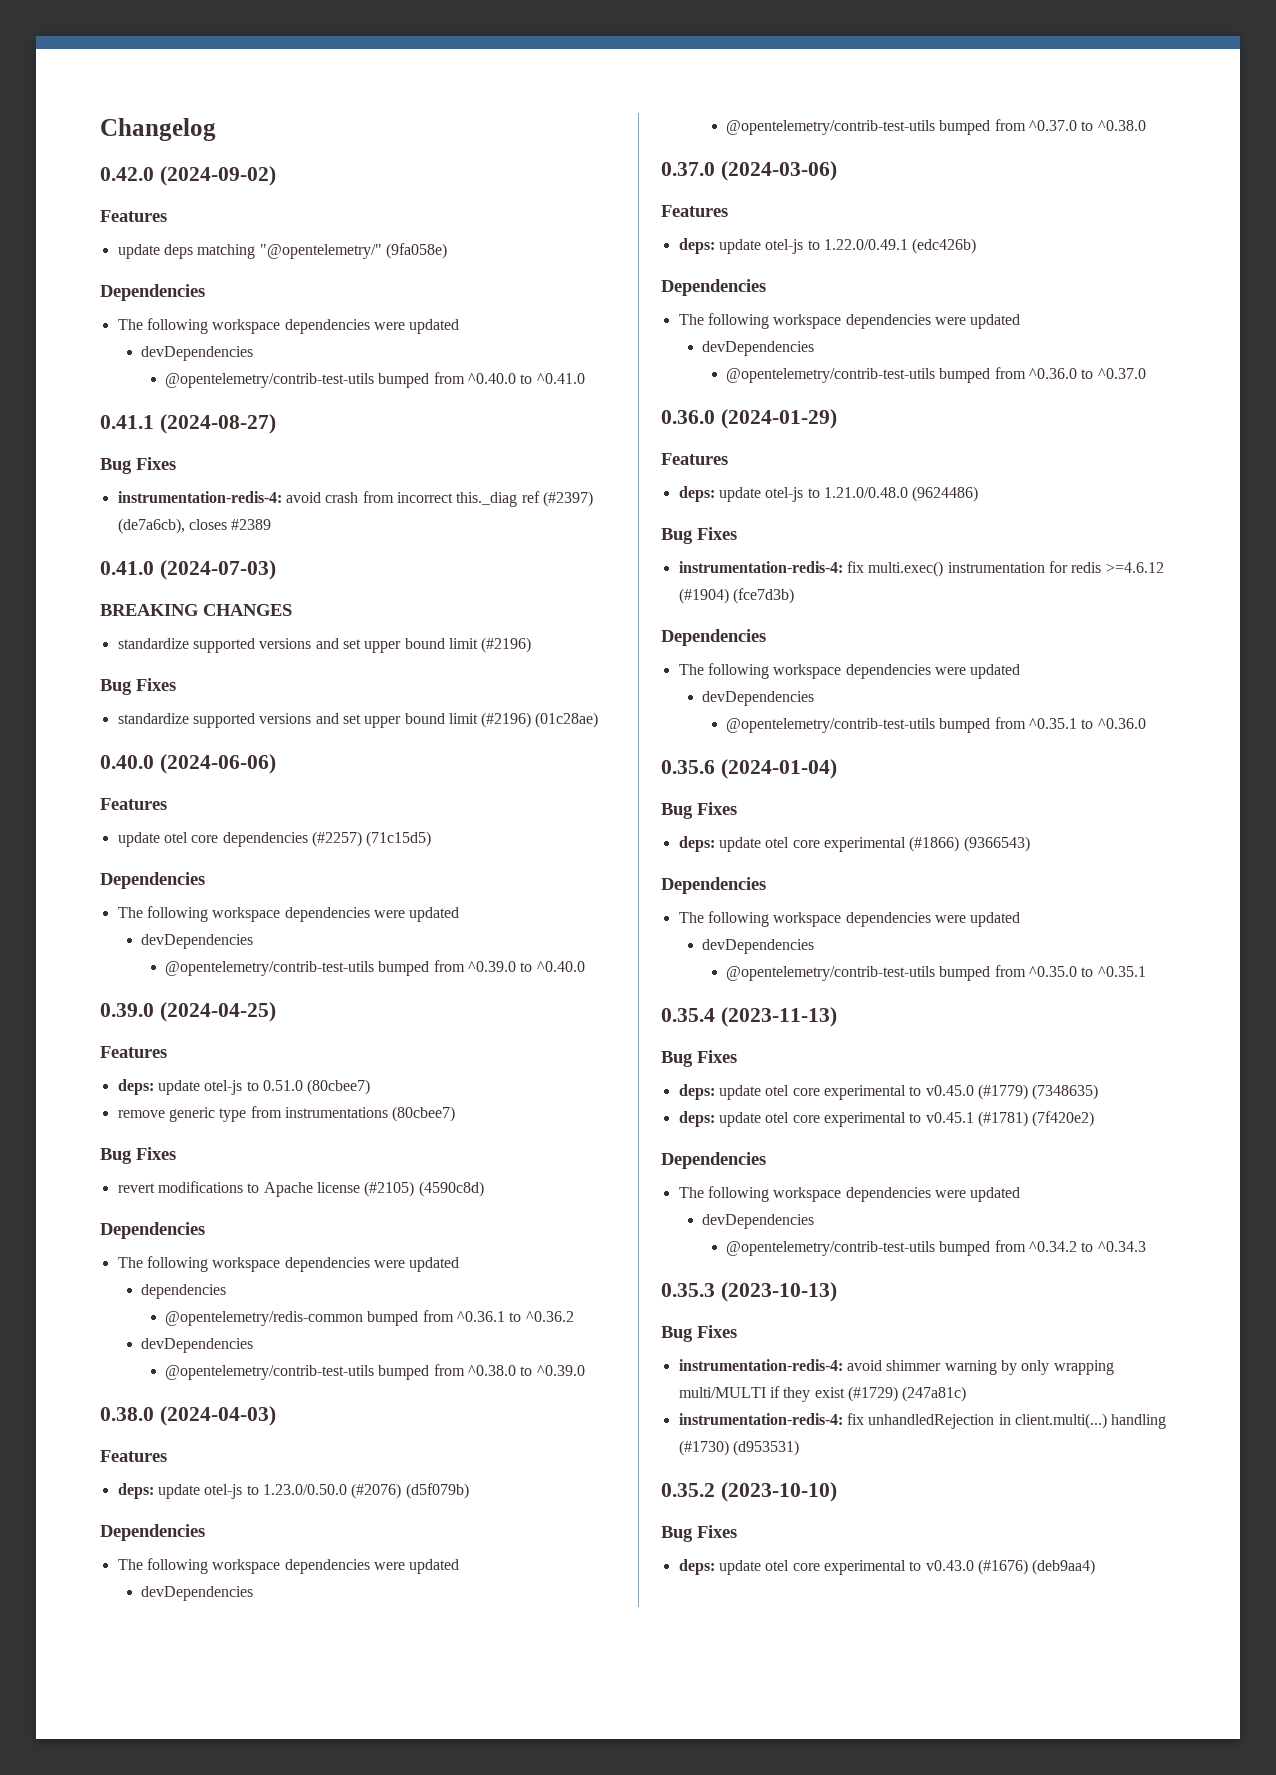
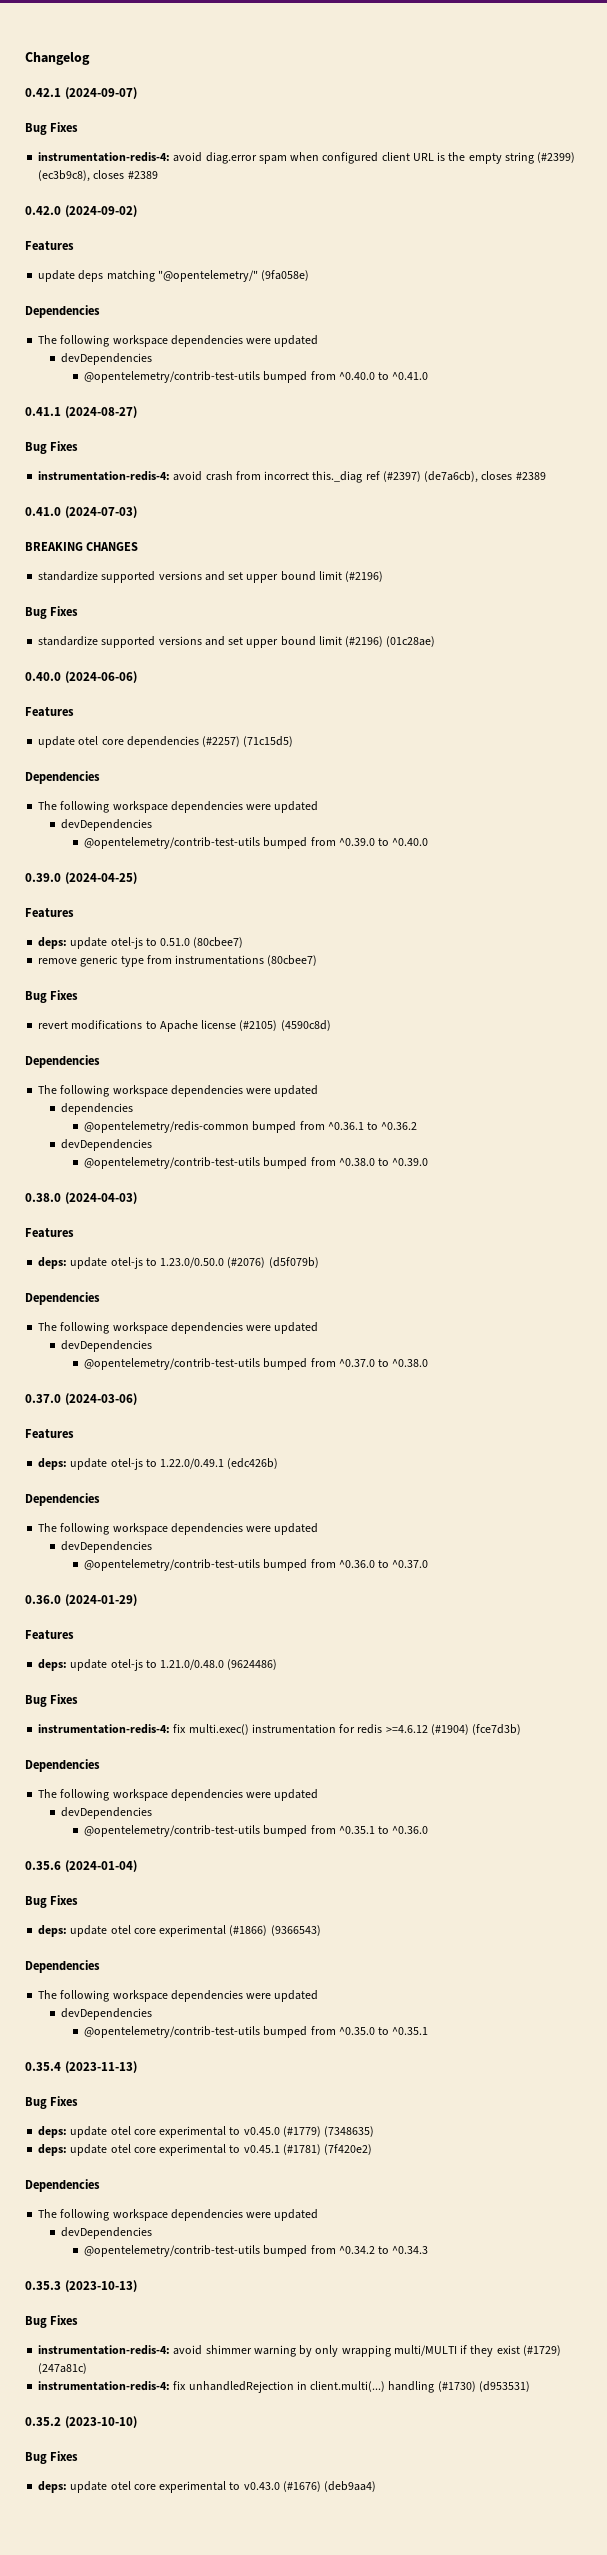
+ 0.42.1 (2024-09-07)
+ Bug Fixes
+ instrumentation-redis-4: avoid diag.error spam when configured client URL is the empty string (#2399) (ec3b9c8), closes #2389

